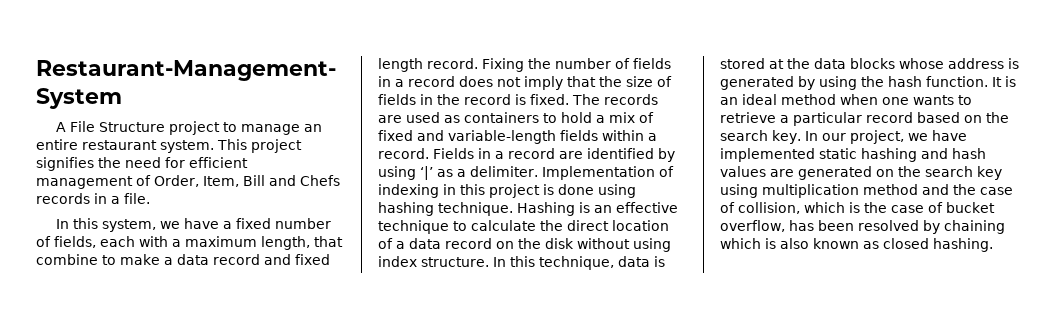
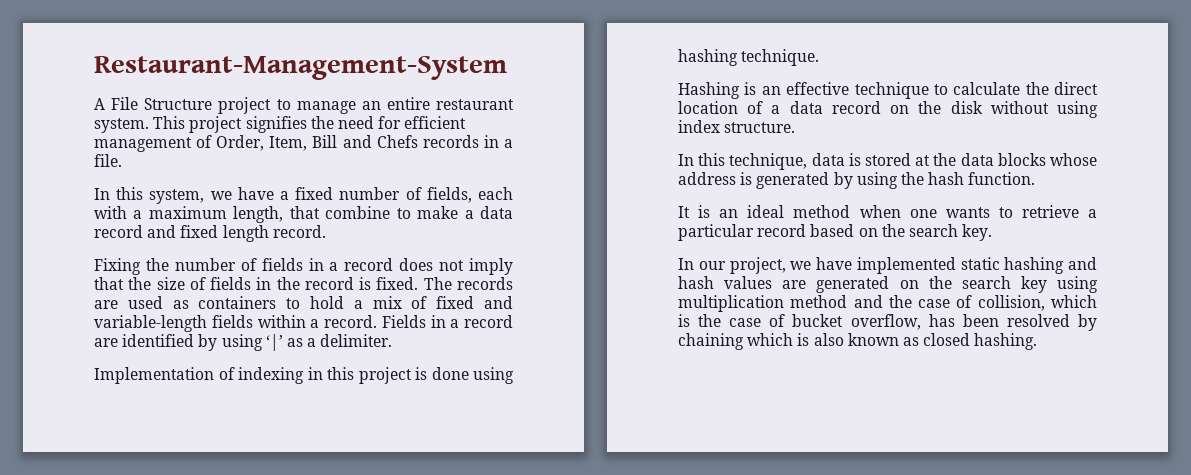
- In this system, we have a fixed number of fields, each with a maximum length, that combine to make a data record and fixed length record. Fixing the number of fields in a record does not imply that the size of fields in the record is fixed.
+ In this system, we have a fixed number of fields, each with a maximum length, that combine to make a data record and fixed length record.
+ Fixing the number of fields in a record does not imply that the size of fields in the record is fixed.
- Fields in a record are identified by using ‘|’ as a delimiter. Implementation of indexing in this project is done using hashing technique. Hashing is an effective technique to calculate the direct location of a data record on the disk without using index structure. In this technique, data is stored at the data blocks whose address is generated by using the hash function. It is an ideal method when one wants to retrieve a particular record based on the search key. In our project, we have implemented static hashing and hash values are generated on the search key using multiplication method and the case of collision, which is the case of bucket overflow, has been resolved by chaining which is also known as closed hashing.
+ Fields in a record are identified by using ‘|’ as a delimiter.
+ Implementation of indexing in this project is done using hashing technique.
+ Hashing is an effective technique to calculate the direct location of a data record on the disk without using index structure.
+ In this technique, data is stored at the data blocks whose address is generated by using the hash function.
+ It is an ideal method when one wants to retrieve a particular record based on the search key.
+ In our project, we have implemented static hashing and hash values are generated on the search key using multiplication method and the case of collision, which is the case of bucket overflow, has been resolved by chaining which is also known as closed hashing.

